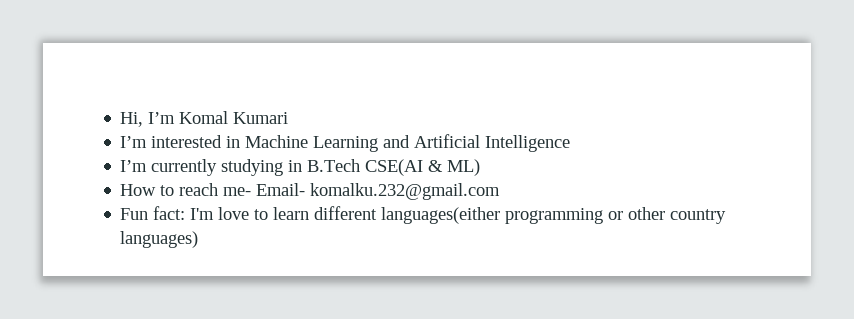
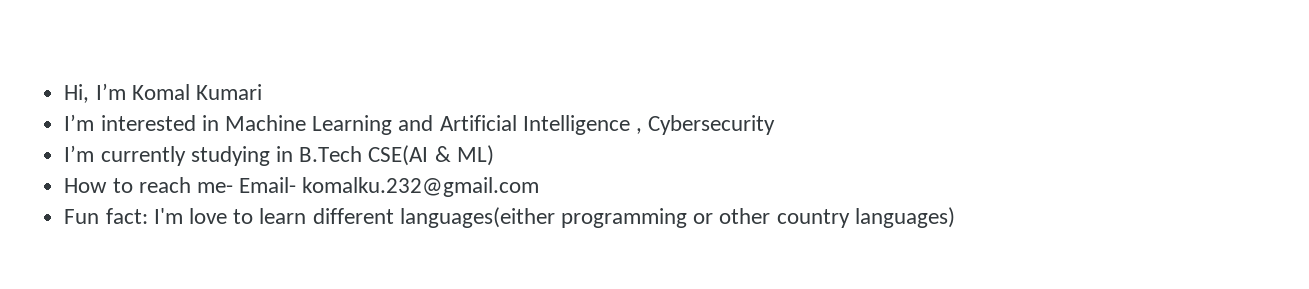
- I’m interested in Machine Learning and Artificial Intelligence
+ I’m interested in Machine Learning and Artificial Intelligence , Cybersecurity

